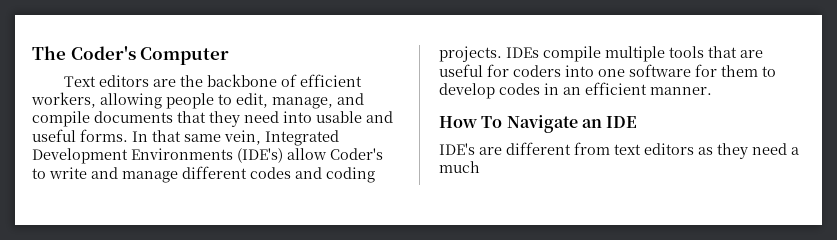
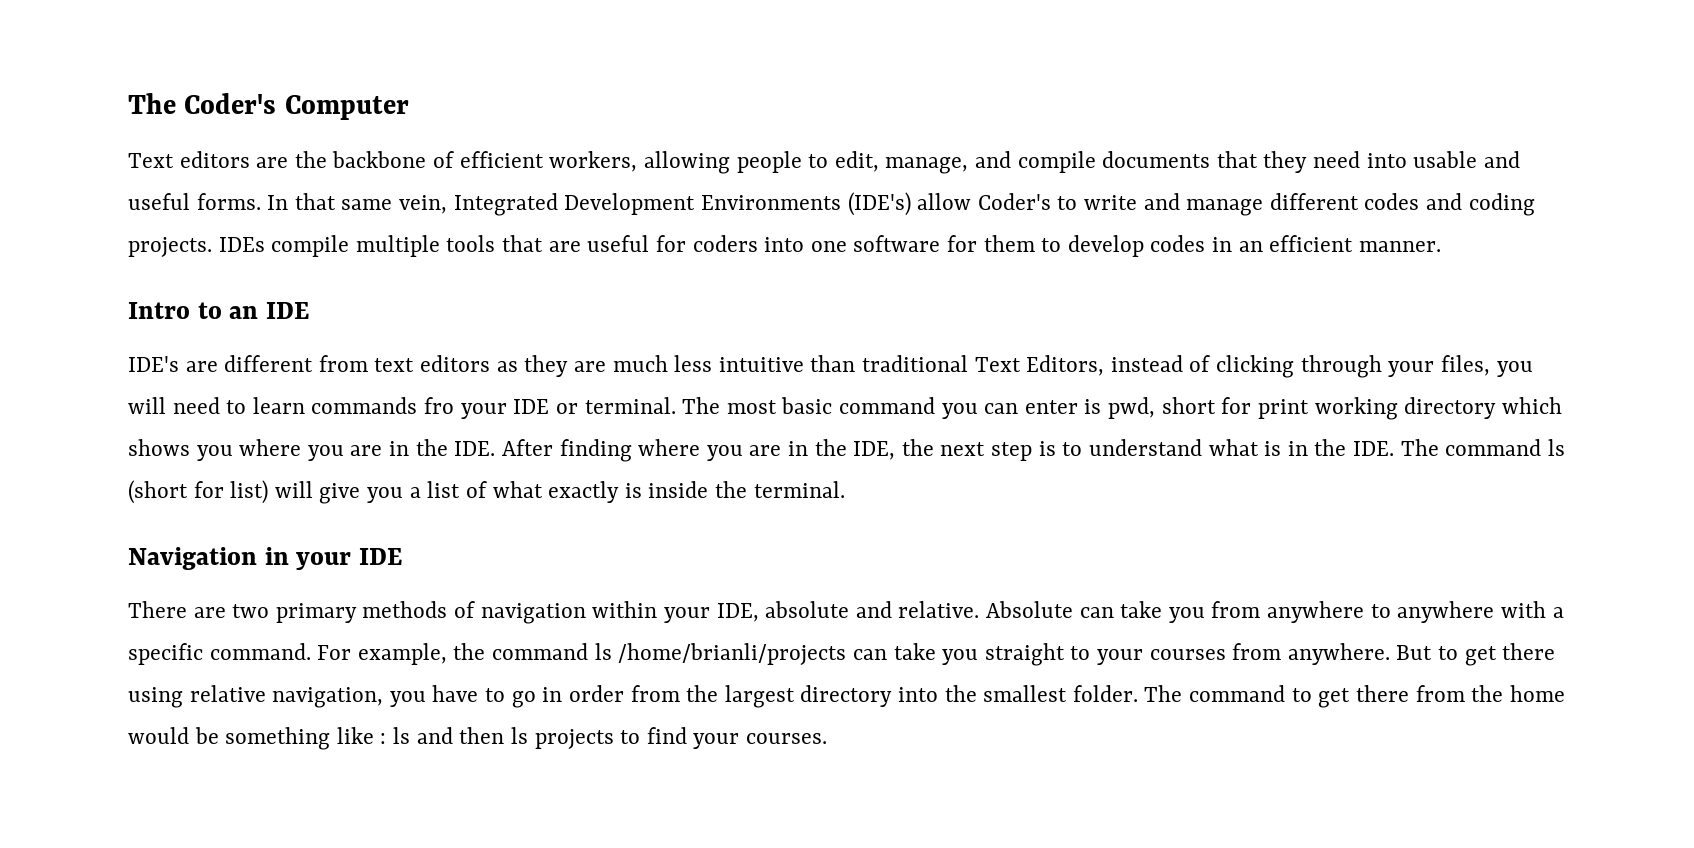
- How To Navigate an IDE
+ Intro to an IDE
- IDE's are different from text editors as they need a much
+ IDE's are different from text editors as they are much less intuitive than traditional Text Editors, instead of clicking through your files, you will need to learn commands fro your IDE or terminal. The most basic command you can enter is pwd, short for print working directory which shows you where you are in the IDE. After finding where you are in the IDE, the next step is to understand what is in the IDE. The command ls (short for list) will give you a list of what exactly is inside the terminal.
+ Navigation in your IDE
+ There are two primary methods of navigation within your IDE, absolute and relative. Absolute can take you from anywhere to anywhere with a specific command. For example, the command ls /home/brianli/projects can take you straight to your courses from anywhere. But to get there using relative navigation, you have to go in order from the largest directory into the smallest folder. The command to get there from the home would be something like : ls and then ls projects to find your courses.

